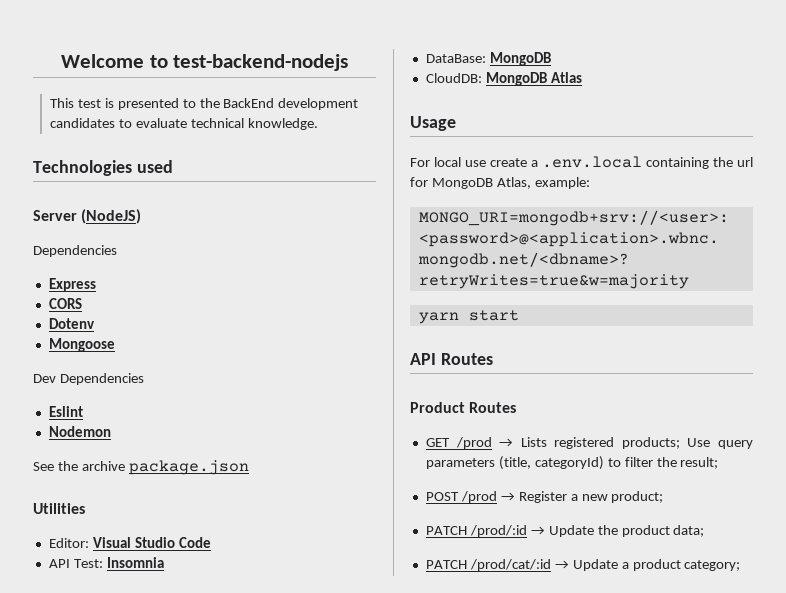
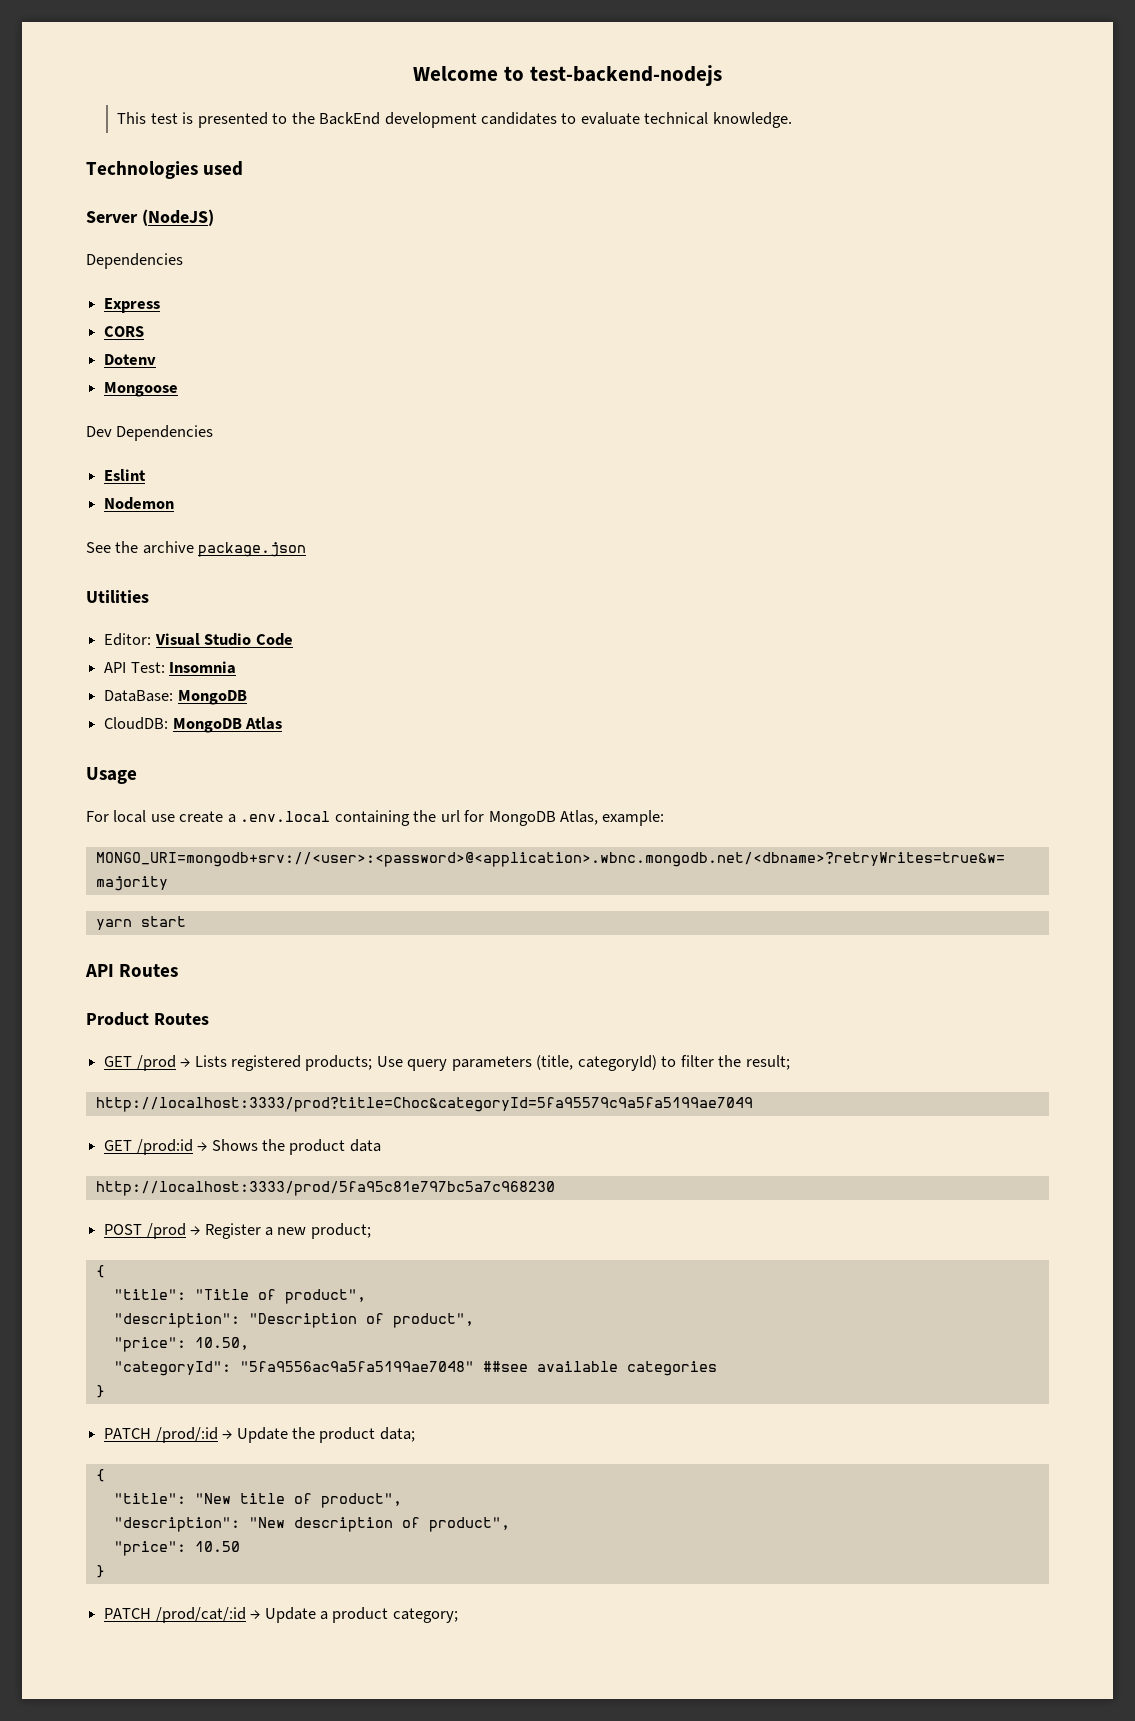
+ http://localhost:3333/prod?title=Choc&categoryId=5fa95579c9a5fa5199ae7049
+ GET /prod:id → Shows the product data
+ http://localhost:3333/prod/5fa95c81e797bc5a7c968230
  POST /prod → Register a new product;
+ {
+ "title": "Title of product",
+ "description": "Description of product",
+ "price": 10.50,
+ "categoryId": "5fa9556ac9a5fa5199ae7048" ##see available categories
+ }
  PATCH /prod/:id → Update the product data;
+ {
+ "title": "New title of product",
+ "description": "New description of product",
+ "price": 10.50
+ }

